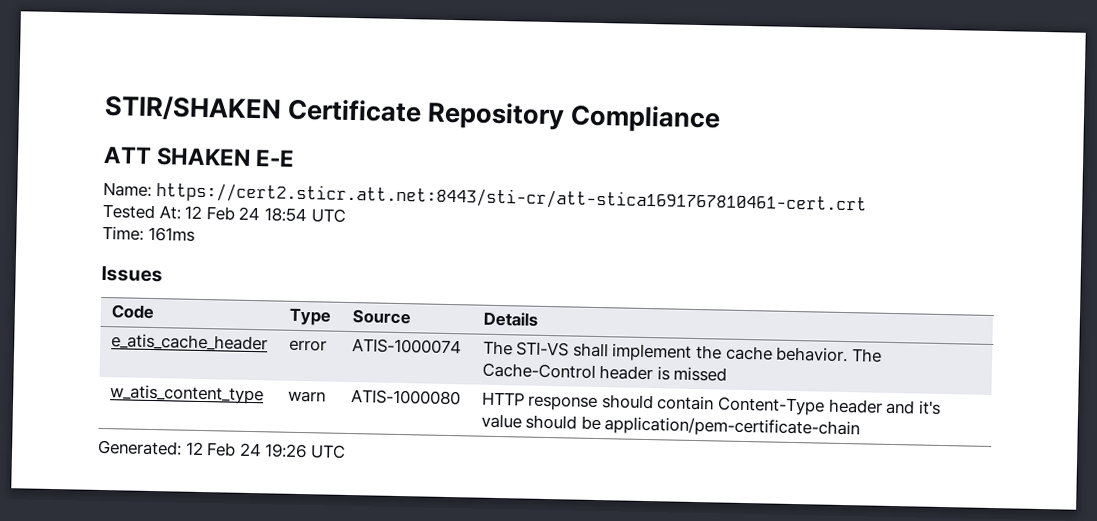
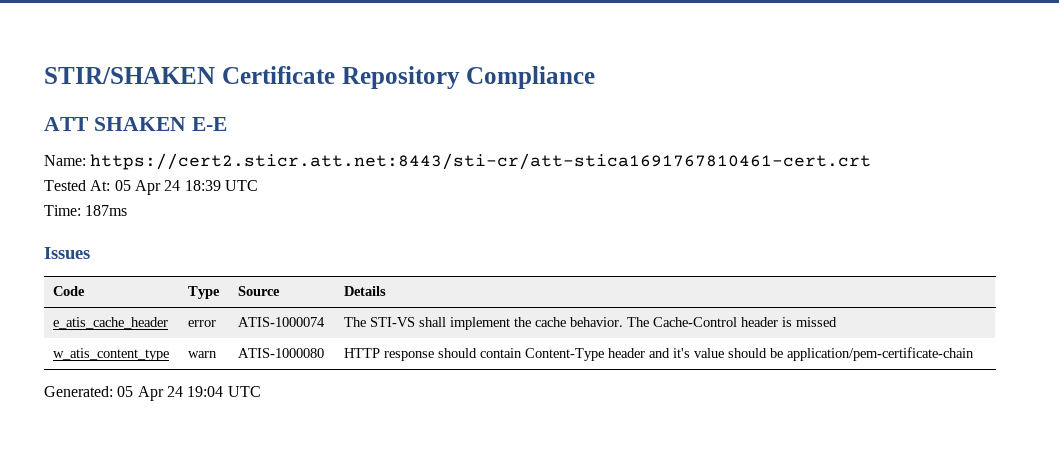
- Tested At: 12 Feb 24 18:54 UTC
+ Tested At: 05 Apr 24 18:39 UTC
- Time: 161ms
+ Time: 187ms
- Generated: 12 Feb 24 19:26 UTC
+ Generated: 05 Apr 24 19:04 UTC

